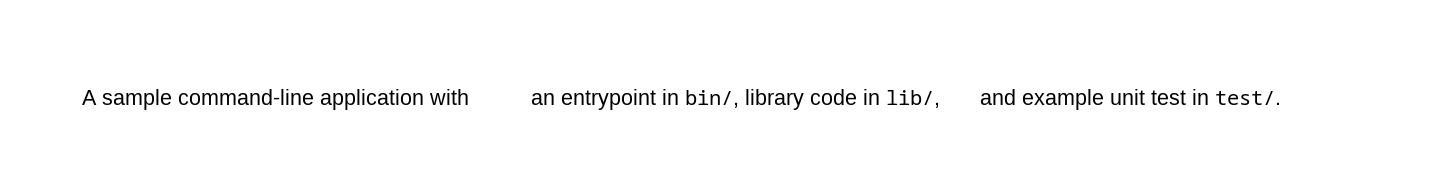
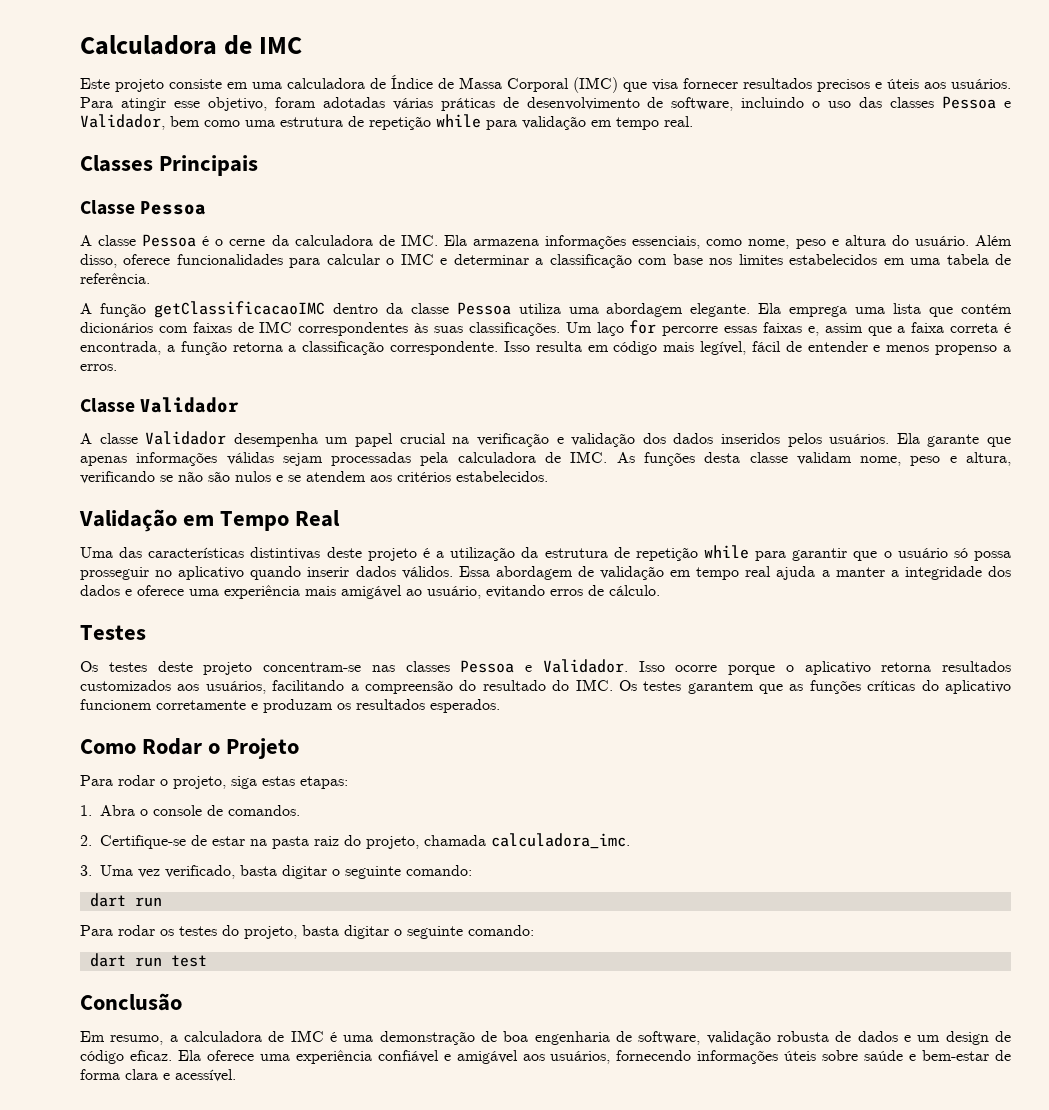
- A sample command-line application with an entrypoint in bin/, library code in lib/, and example unit test in test/.
+ Calculadora de IMC
+ Este projeto consiste em uma calculadora de Índice de Massa Corporal (IMC) que visa fornecer resultados precisos e úteis aos usuários. Para atingir esse objetivo, foram adotadas várias práticas de desenvolvimento de software, incluindo o uso das classes Pessoa e Validador, bem como uma estrutura de repetição while para validação em tempo real.
+ Classes Principais
+ Classe Pessoa
+ A classe Pessoa é o cerne da calculadora de IMC. Ela armazena informações essenciais, como nome, peso e altura do usuário. Além disso, oferece funcionalidades para calcular o IMC e determinar a classificação com base nos limites estabelecidos em uma tabela de referência.
+ A função getClassificacaoIMC dentro da classe Pessoa utiliza uma abordagem elegante. Ela emprega uma lista que contém dicionários com faixas de IMC correspondentes às suas classificações. Um laço for percorre essas faixas e, assim que a faixa correta é encontrada, a função retorna a classificação correspondente. Isso resulta em código mais legível, fácil de entender e menos propenso a erros.
+ Classe Validador
+ A classe Validador desempenha um papel crucial na verificação e validação dos dados inseridos pelos usuários. Ela garante que apenas informações válidas sejam processadas pela calculadora de IMC. As funções desta classe validam nome, peso e altura, verificando se não são nulos e se atendem aos critérios estabelecidos.
+ Validação em Tempo Real
+ Uma das características distintivas deste projeto é a utilização da estrutura de repetição while para garantir que o usuário só possa prosseguir no aplicativo quando inserir dados válidos. Essa abordagem de validação em tempo real ajuda a manter a integridade dos dados e oferece uma experiência mais amigável ao usuário, evitando erros de cálculo.
+ Testes
+ Os testes deste projeto concentram-se nas classes Pessoa e Validador. Isso ocorre porque o aplicativo retorna resultados customizados aos usuários, facilitando a compreensão do resultado do IMC. Os testes garantem que as funções críticas do aplicativo funcionem corretamente e produzam os resultados esperados.
+ Como Rodar o Projeto
+ Para rodar o projeto, siga estas etapas:
+ 1. Abra o console de comandos.
+ 2. Certifique-se de estar na pasta raiz do projeto, chamada calculadora_imc.
+ 3. Uma vez verificado, basta digitar o seguinte comando:
+ dart run
+ Para rodar os testes do projeto, basta digitar o seguinte comando:
+ dart run test
+ Conclusão
+ Em resumo, a calculadora de IMC é uma demonstração de boa engenharia de software, validação robusta de dados e um design de código eficaz. Ela oferece uma experiência confiável e amigável aos usuários, fornecendo informações úteis sobre saúde e bem-estar de forma clara e acessível.

